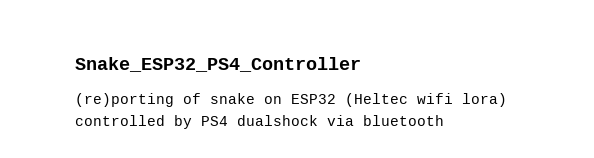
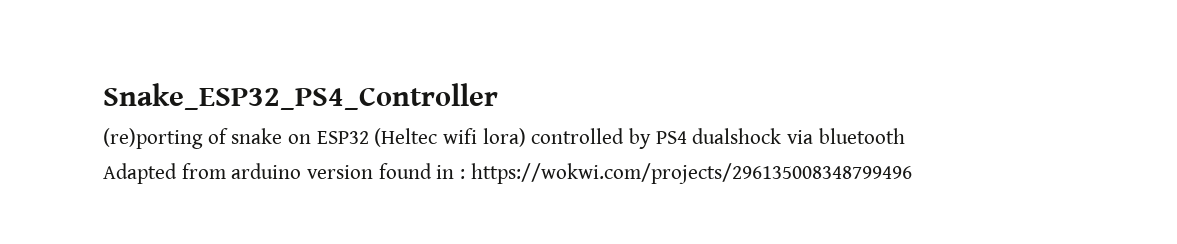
+ Adapted from arduino version found in : https://wokwi.com/projects/296135008348799496

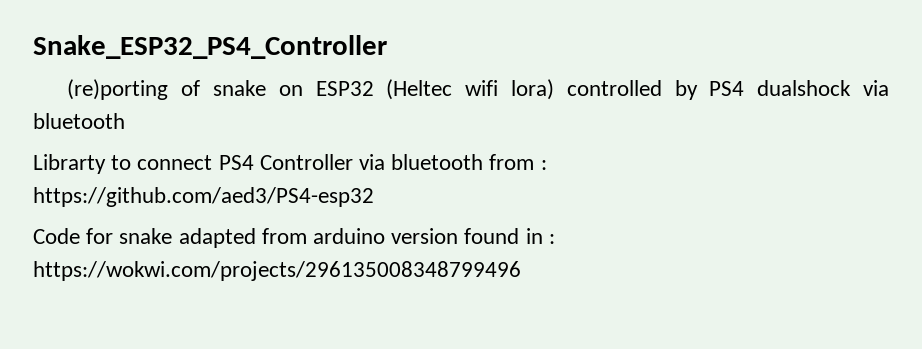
- Adapted from arduino version found in : https://wokwi.com/projects/296135008348799496
+ Librarty to connect PS4 Controller via bluetooth from : https://github.com/aed3/PS4-esp32
+ Code for snake adapted from arduino version found in : https://wokwi.com/projects/296135008348799496

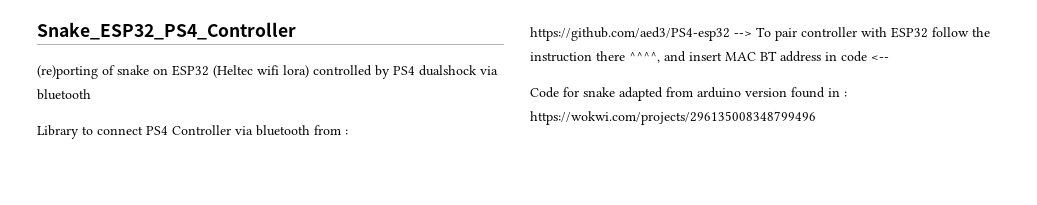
- Librarty to connect PS4 Controller via bluetooth from : https://github.com/aed3/PS4-esp32
+ Library to connect PS4 Controller via bluetooth from : https://github.com/aed3/PS4-esp32 --> To pair controller with ESP32 follow the instruction there ^^^^, and insert MAC BT address in code <--

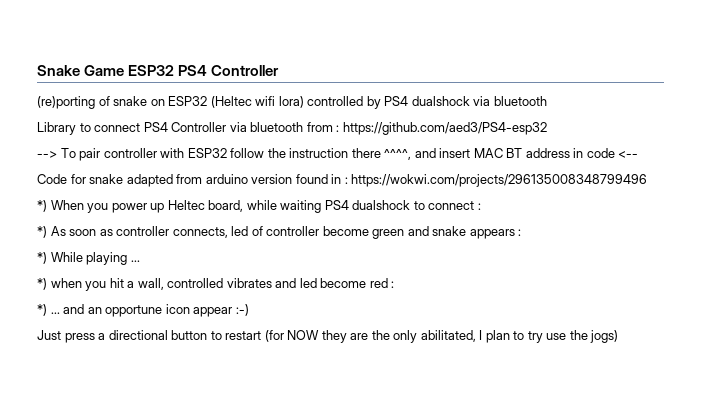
- Snake_ESP32_PS4_Controller
+ Snake Game ESP32 PS4 Controller
- Library to connect PS4 Controller via bluetooth from : https://github.com/aed3/PS4-esp32 --> To pair controller with ESP32 follow the instruction there ^^^^, and insert MAC BT address in code <--
+ Library to connect PS4 Controller via bluetooth from : https://github.com/aed3/PS4-esp32
+ --> To pair controller with ESP32 follow the instruction there ^^^^, and insert MAC BT address in code <--
+ *) When you power up Heltec board, while waiting PS4 dualshock to connect :
+ *) As soon as controller connects, led of controller become green and snake appears :
+ *) While playing ...
+ *) when you hit a wall, controlled vibrates and led become red :
+ *) ... and an opportune icon appear :-)
+ Just press a directional button to restart (for NOW they are the only abilitated, I plan to try use the jogs)

